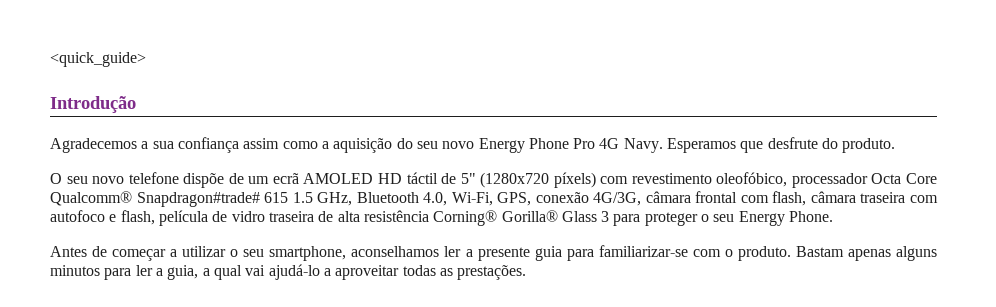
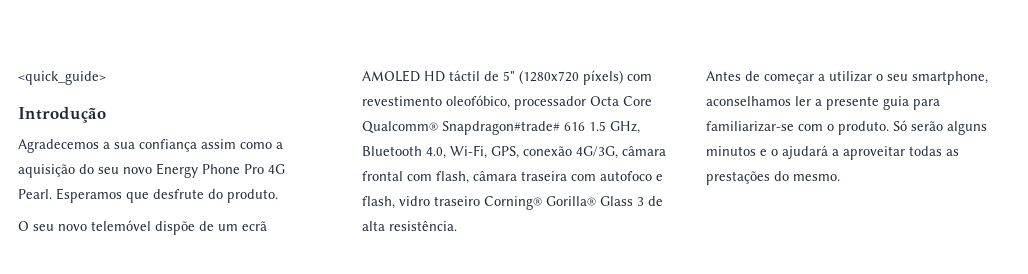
- Agradecemos a sua confiança assim como a aquisição do seu novo Energy Phone Pro 4G Navy.
+ Agradecemos a sua confiança assim como a aquisição do seu novo Energy Phone Pro 4G Pearl.
- O seu novo telefone dispõe de um ecrã AMOLED HD táctil de 5" (1280x720 píxels) com revestimento oleofóbico, processador Octa Core Qualcomm® Snapdragon#trade# 615 1.5 GHz, Bluetooth 4.0, Wi-Fi, GPS, conexão 4G/3G, câmara frontal com flash, câmara traseira com autofoco e flash, película de vidro traseira de alta resistência Corning® Gorilla® Glass 3 para proteger o seu Energy Phone.
+ O seu novo telemóvel dispõe de um ecrã AMOLED HD táctil de 5" (1280x720 píxels) com revestimento oleofóbico, processador Octa Core Qualcomm® Snapdragon#trade# 616 1.5 GHz, Bluetooth 4.0, Wi-Fi, GPS, conexão 4G/3G, câmara frontal com flash, câmara traseira com autofoco e flash, vidro traseiro Corning® Gorilla® Glass 3 de alta resistência.
- Bastam apenas alguns minutos para ler a guia, a qual vai ajudá-lo a aproveitar todas as prestações.
+ Só serão alguns minutos e o ajudará a aproveitar todas as prestações do mesmo.

